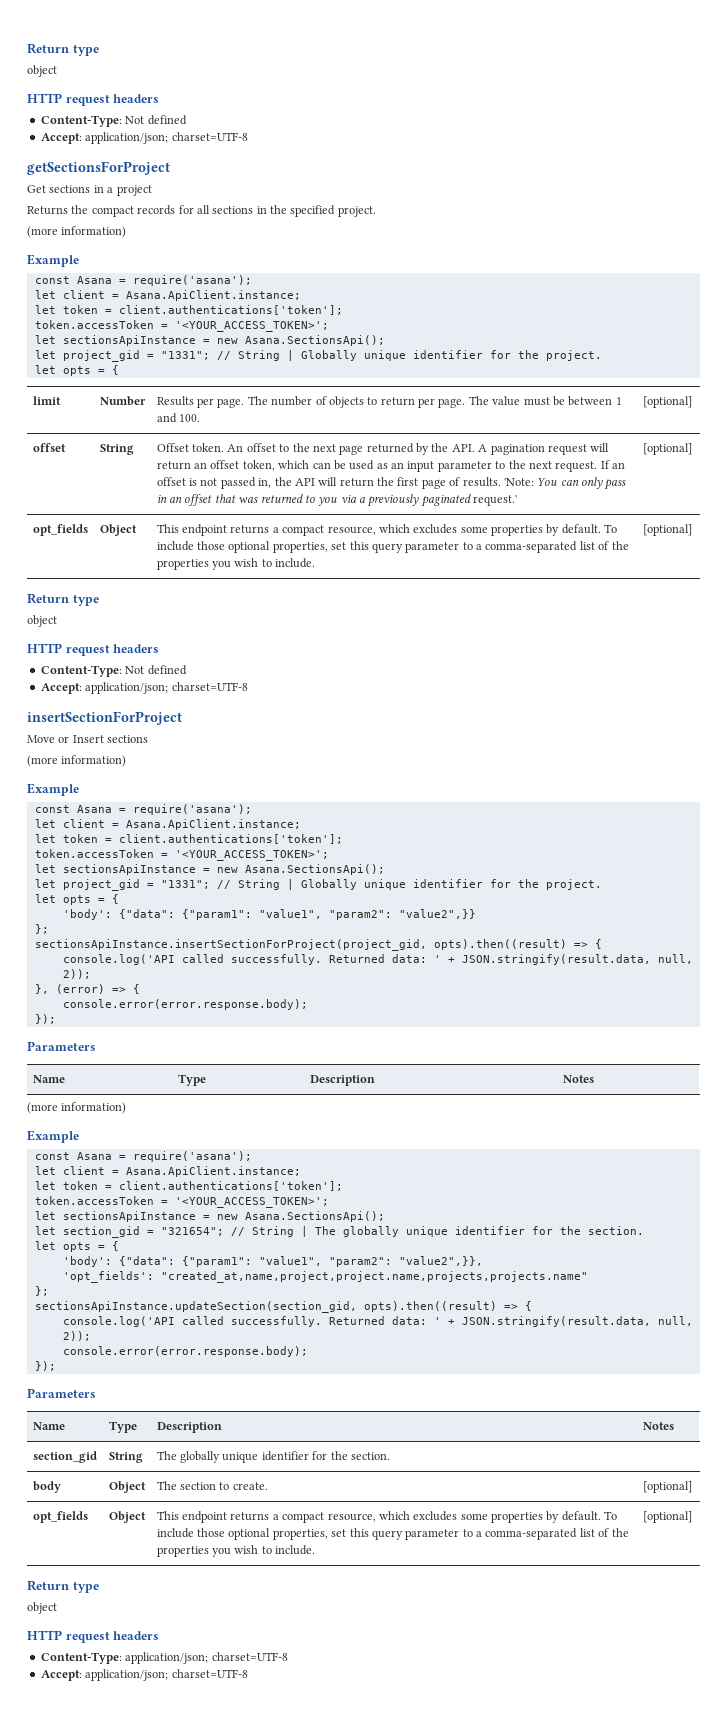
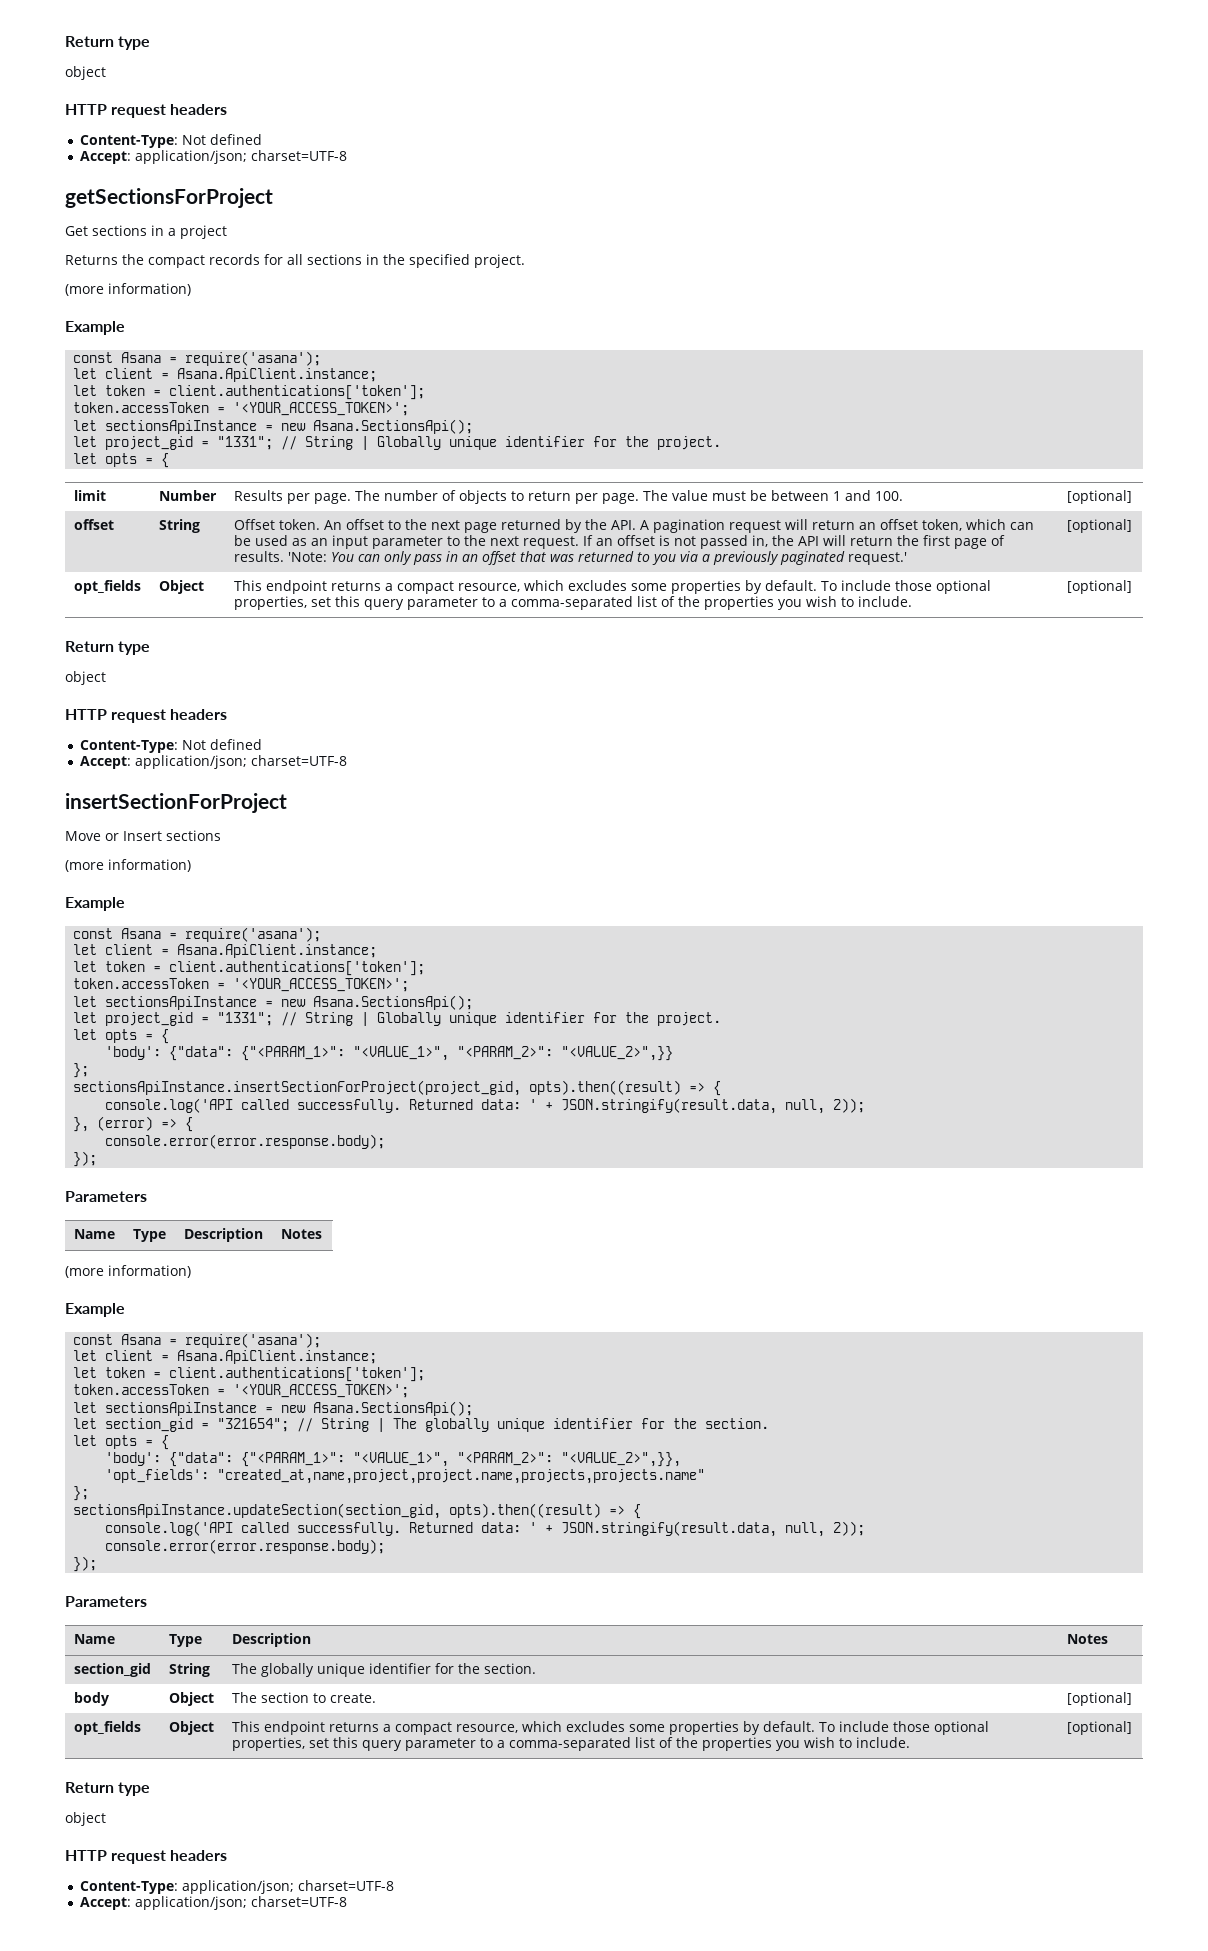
- 'body': {"data": {"param1": "value1", "param2": "value2",}}
+ 'body': {"data": {"<PARAM_1>": "<VALUE_1>", "<PARAM_2>": "<VALUE_2>",}}
- 'body': {"data": {"param1": "value1", "param2": "value2",}},
+ 'body': {"data": {"<PARAM_1>": "<VALUE_1>", "<PARAM_2>": "<VALUE_2>",}},

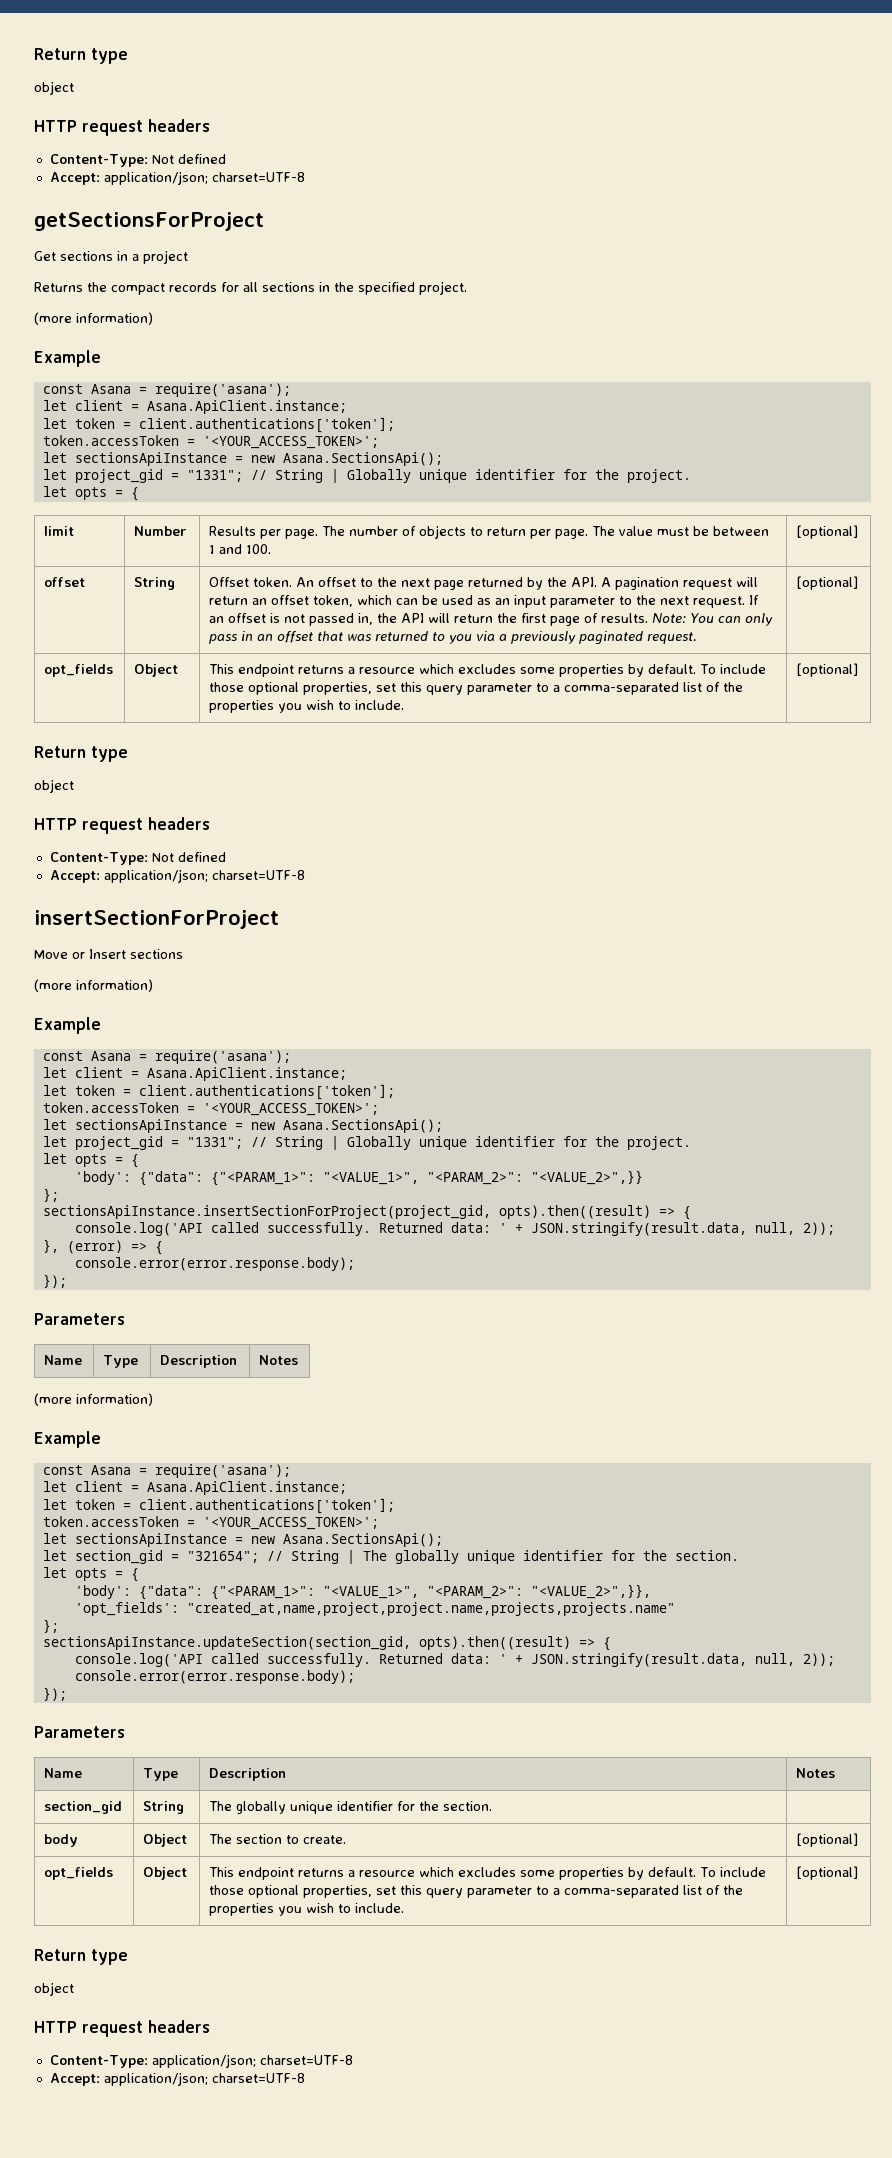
- 'Note: You can only pass in an offset that was returned to you via a previously paginated request.' | [optional]
- opt_fields | Object | This endpoint returns a compact resource, which excludes some properties by default. To include those optional properties, set this query parameter to a comma-separated list of the properties you wish to include. | [optional]
+ Note: You can only pass in an offset that was returned to you via a previously paginated request. | [optional]
+ opt_fields | Object | This endpoint returns a resource which excludes some properties by default. To include those optional properties, set this query parameter to a comma-separated list of the properties you wish to include. | [optional]
  body | Object | The section to create. | [optional]
- opt_fields | Object | This endpoint returns a compact resource, which excludes some properties by default. To include those optional properties, set this query parameter to a comma-separated list of the properties you wish to include. | [optional]
+ opt_fields | Object | This endpoint returns a resource which excludes some properties by default. To include those optional properties, set this query parameter to a comma-separated list of the properties you wish to include. | [optional]

